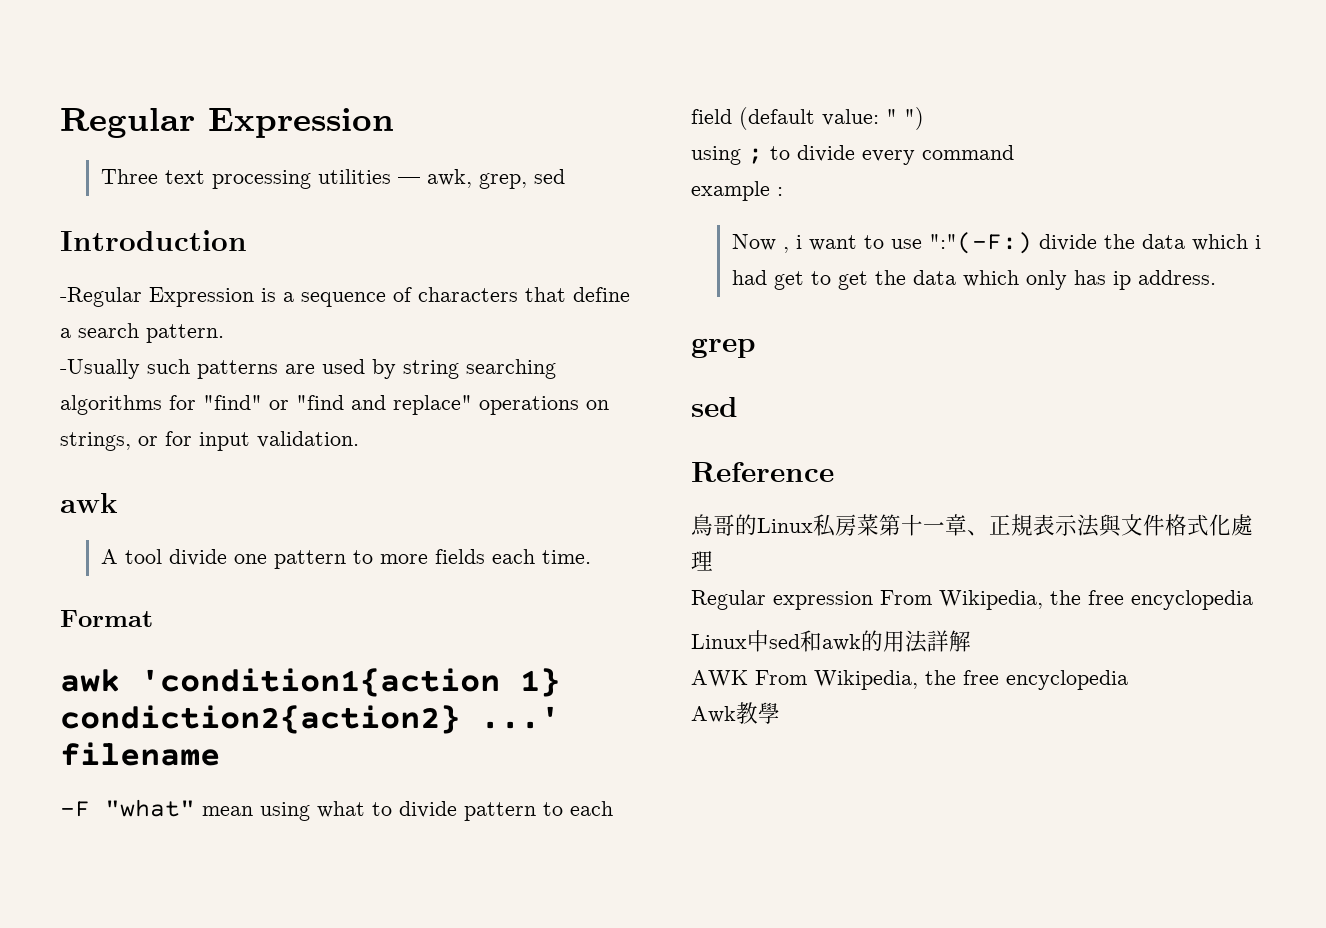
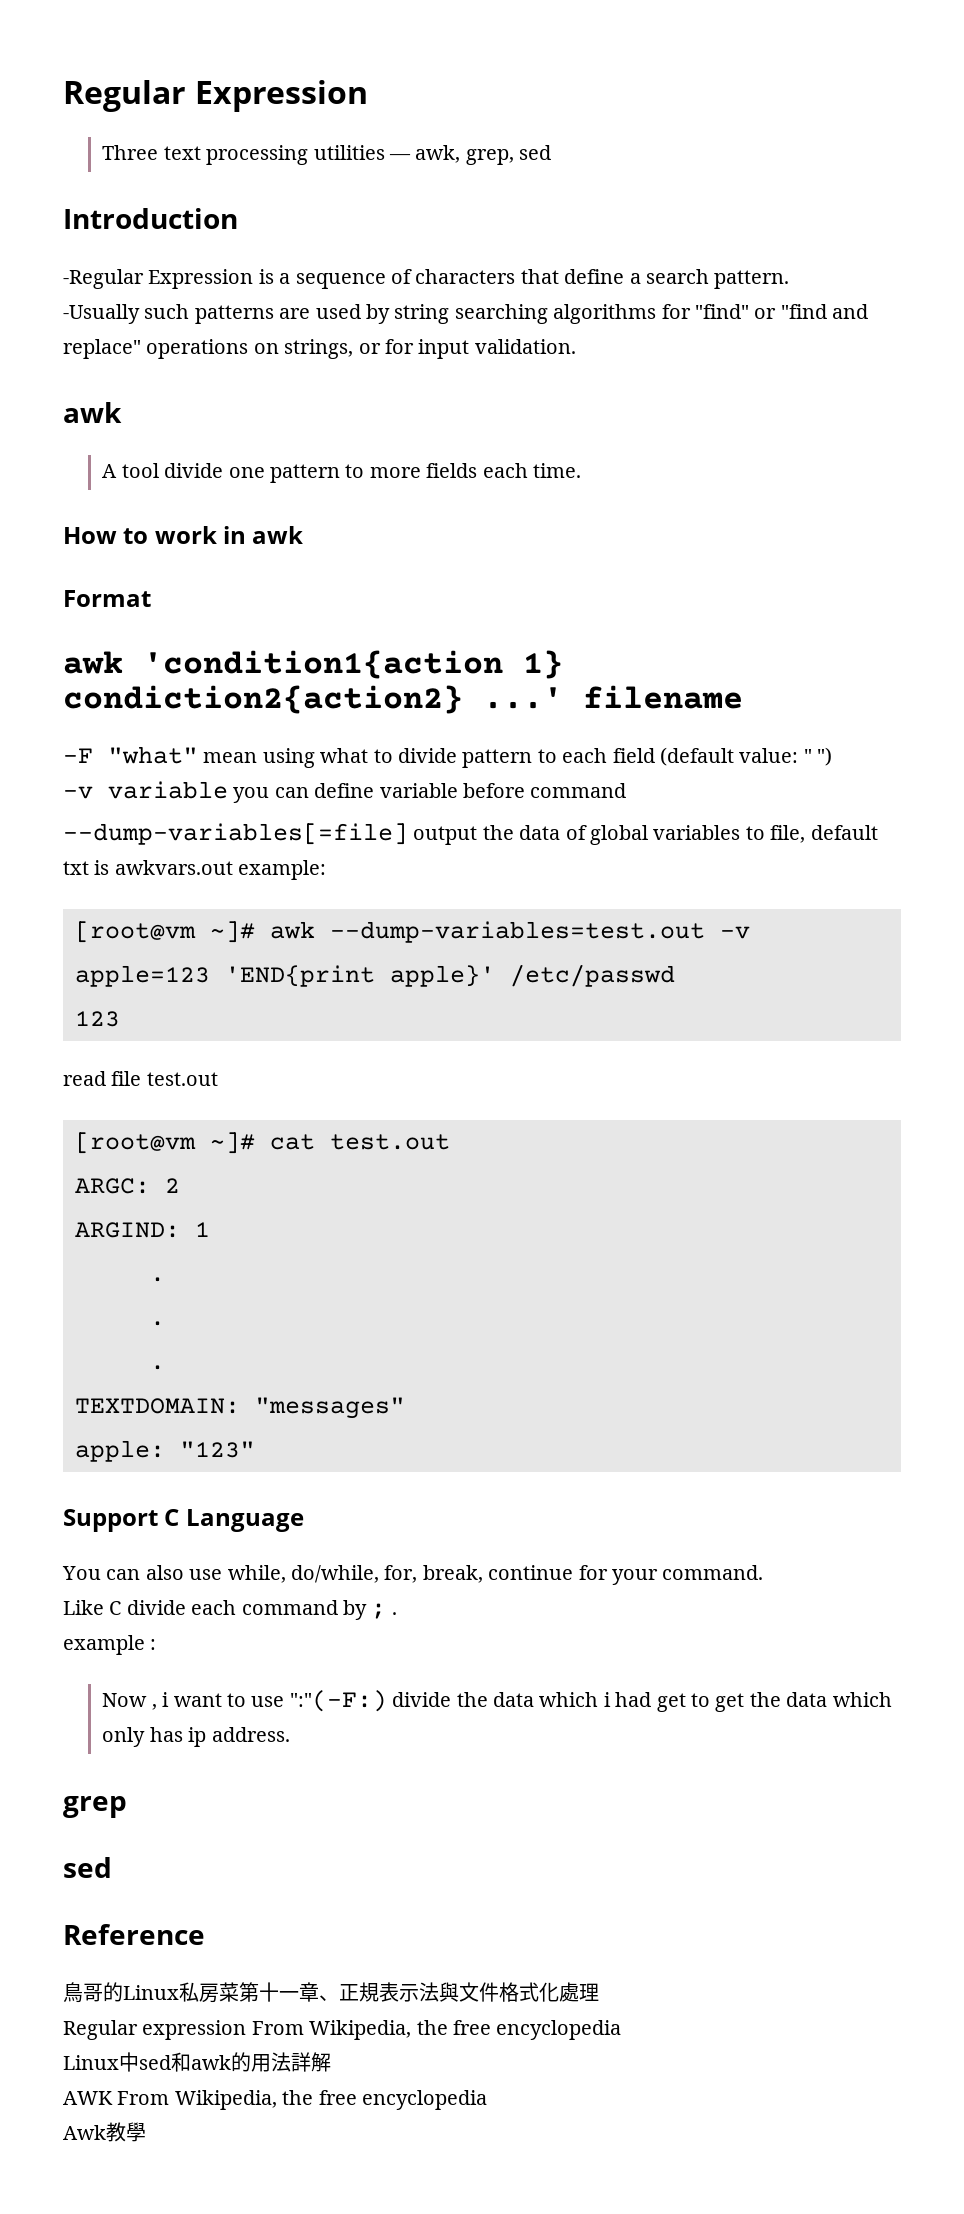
+ How to work in awk
- using ; to divide every command
+ -v variable you can define variable before command
+ --dump-variables[=file] output the data of global variables to file, default txt is awkvars.out example:
+ [root@vm ~]# awk --dump-variables=test.out -v apple=123 'END{print apple}' /etc/passwd
+ 123
+ read file test.out
+ [root@vm ~]# cat test.out
+ ARGC: 2
+ ARGIND: 1
+ .
+ .
+ .
+ TEXTDOMAIN: "messages"
+ apple: "123"
+ Support C Language
+ You can also use while, do/while, for, break, continue for your command.
+ Like C divide each command by ; .

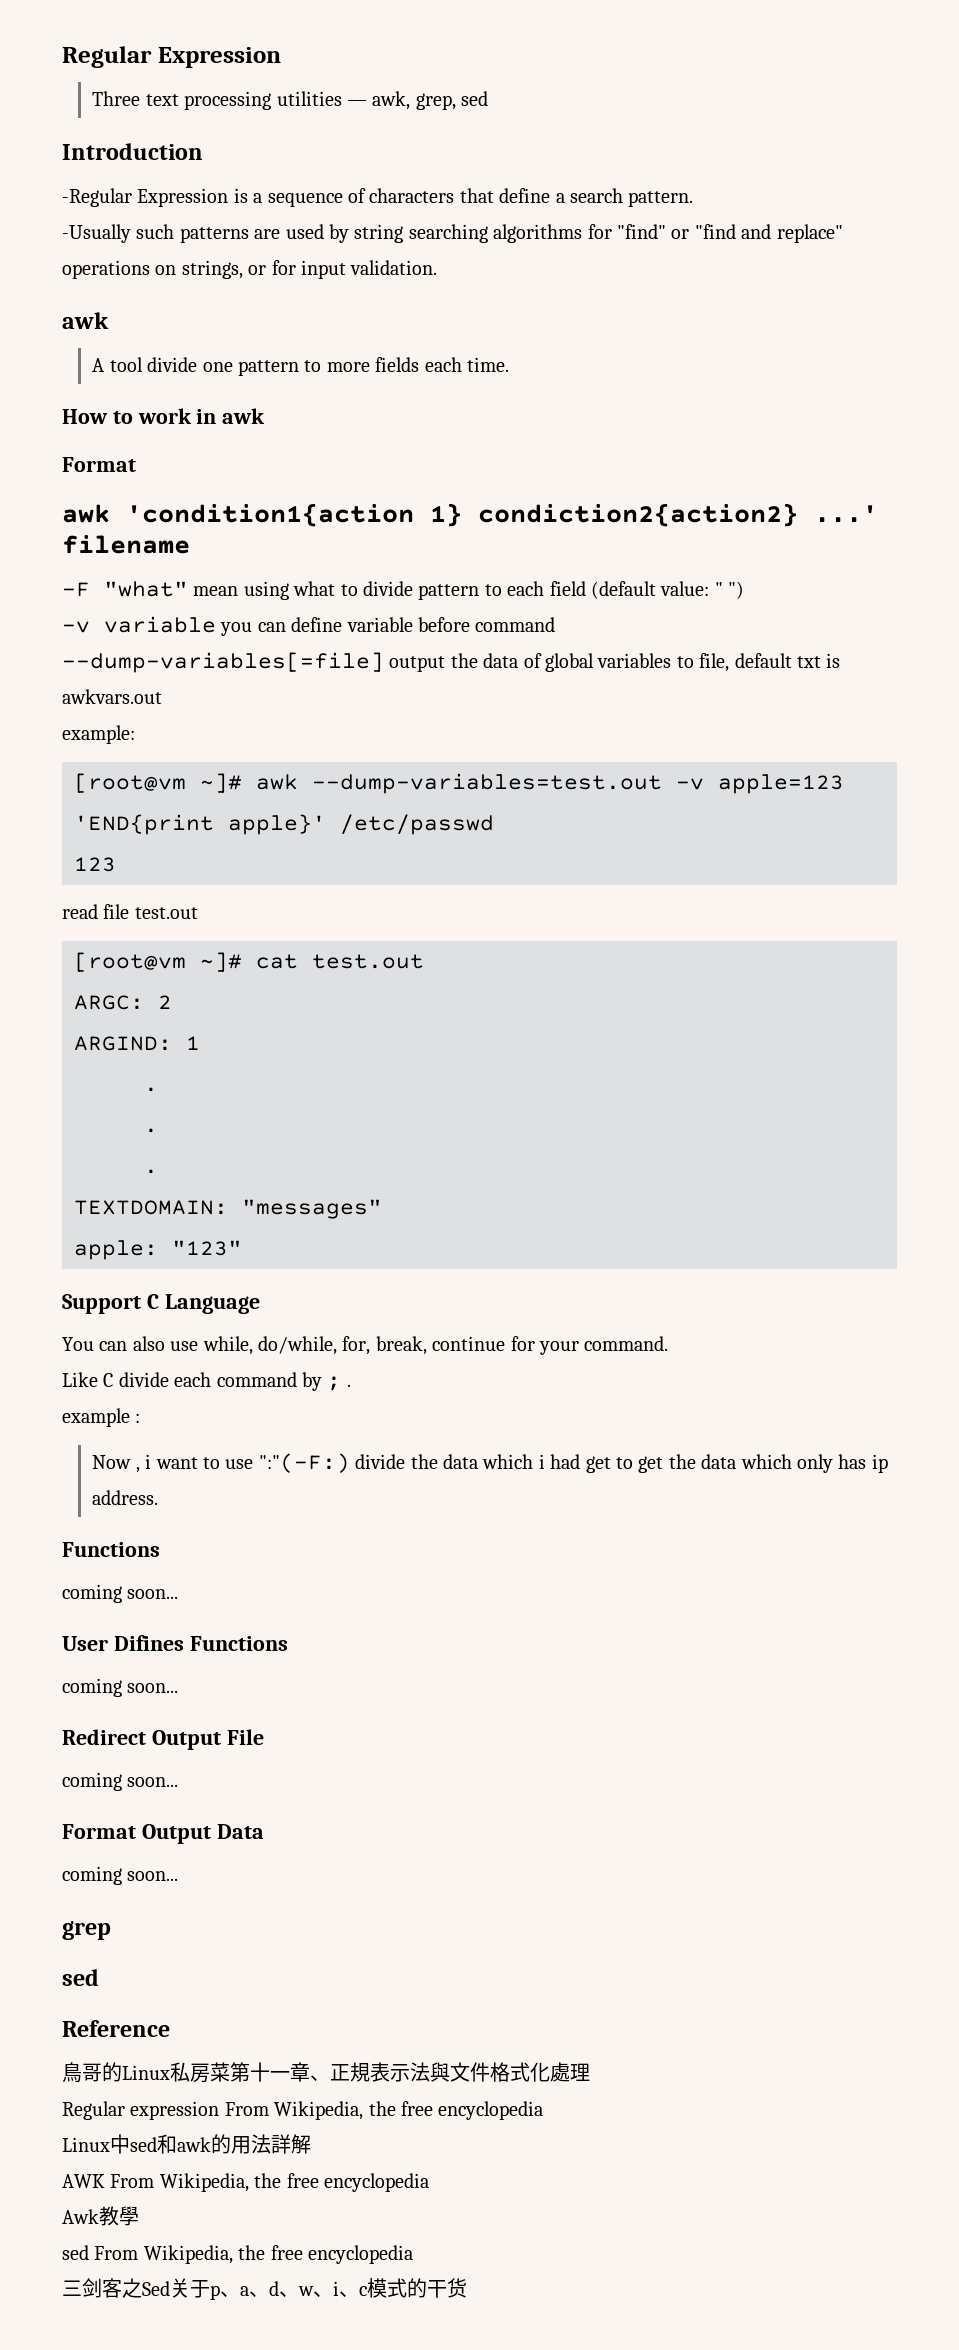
- --dump-variables[=file] output the data of global variables to file, default txt is awkvars.out example:
+ --dump-variables[=file] output the data of global variables to file, default txt is awkvars.out
+ example:
  Now , i want to use ":"(-F:) divide the data which i had get to get the data which only has ip address.
+ Functions
+ coming soon...
+ User Difines Functions
+ coming soon...
+ Redirect Output File
+ coming soon...
+ Format Output Data
+ coming soon...
+ sed From Wikipedia, the free encyclopedia
+ 三剑客之Sed关于p、a、d、w、i、c模式的干货

